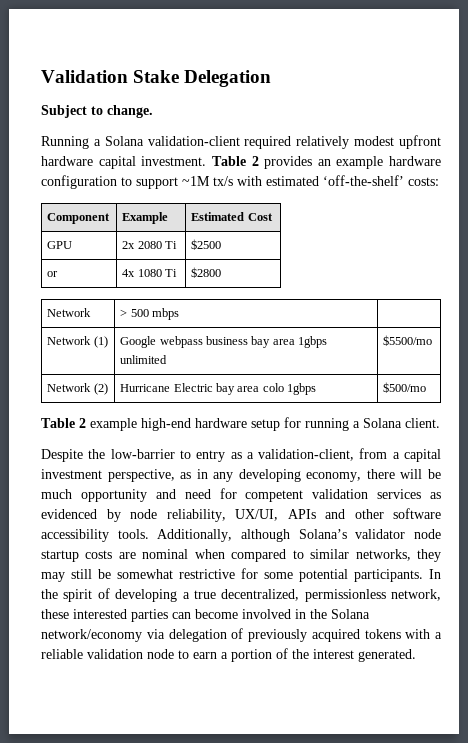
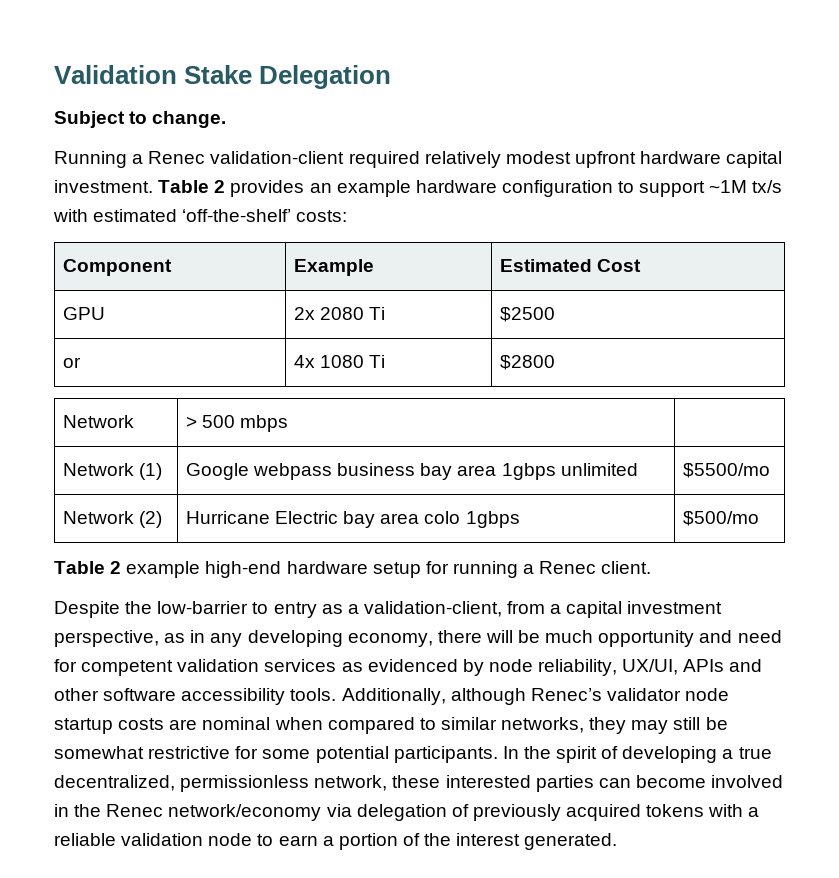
- Running a Solana validation-client required relatively modest upfront hardware capital investment.
+ Running a Renec validation-client required relatively modest upfront hardware capital investment.
- Table 2 example high-end hardware setup for running a Solana client.
+ Table 2 example high-end hardware setup for running a Renec client.
- Additionally, although Solana’s validator node startup costs are nominal when compared to similar networks, they may still be somewhat restrictive for some potential participants.
+ Additionally, although Renec’s validator node startup costs are nominal when compared to similar networks, they may still be somewhat restrictive for some potential participants.
- In the spirit of developing a true decentralized, permissionless network, these interested parties can become involved in the Solana network/economy via delegation of previously acquired tokens with a reliable validation node to earn a portion of the interest generated.
+ In the spirit of developing a true decentralized, permissionless network, these interested parties can become involved in the Renec network/economy via delegation of previously acquired tokens with a reliable validation node to earn a portion of the interest generated.

